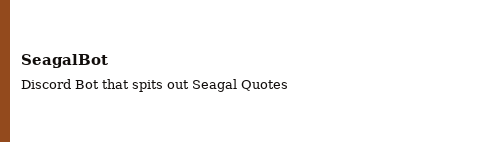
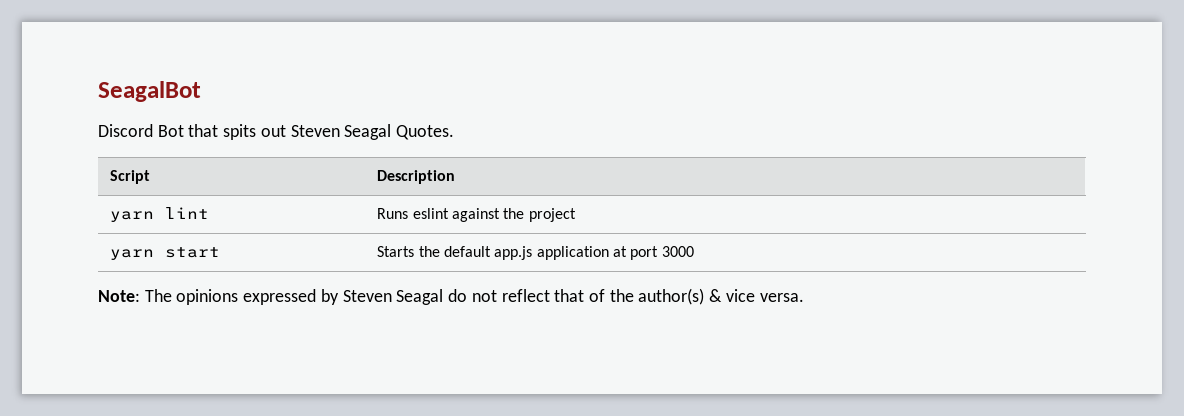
- Discord Bot that spits out Seagal Quotes
+ Discord Bot that spits out Steven Seagal Quotes.
+ Script | Description
+ yarn lint | Runs eslint against the project
+ yarn start | Starts the default app.js application at port 3000
+ Note: The opinions expressed by Steven Seagal do not reflect that of the author(s) & vice versa.

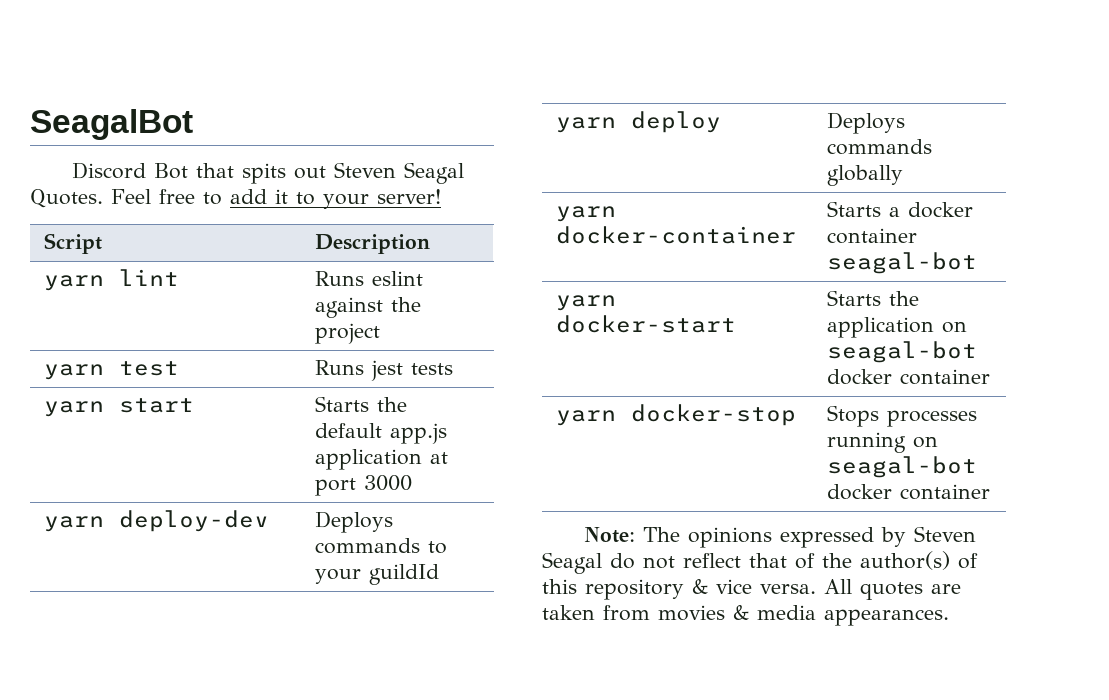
+ Feel free to add it to your server!
+ yarn test | Runs jest tests
+ yarn deploy-dev | Deploys commands to your guildId
+ yarn deploy | Deploys commands globally
+ yarn docker-container | Starts a docker container seagal-bot
+ yarn docker-start | Starts the application on seagal-bot docker container
+ yarn docker-stop | Stops processes running on seagal-bot docker container
- Note: The opinions expressed by Steven Seagal do not reflect that of the author(s) & vice versa.
+ Note: The opinions expressed by Steven Seagal do not reflect that of the author(s) of this repository & vice versa. All quotes are taken from movies & media appearances.

